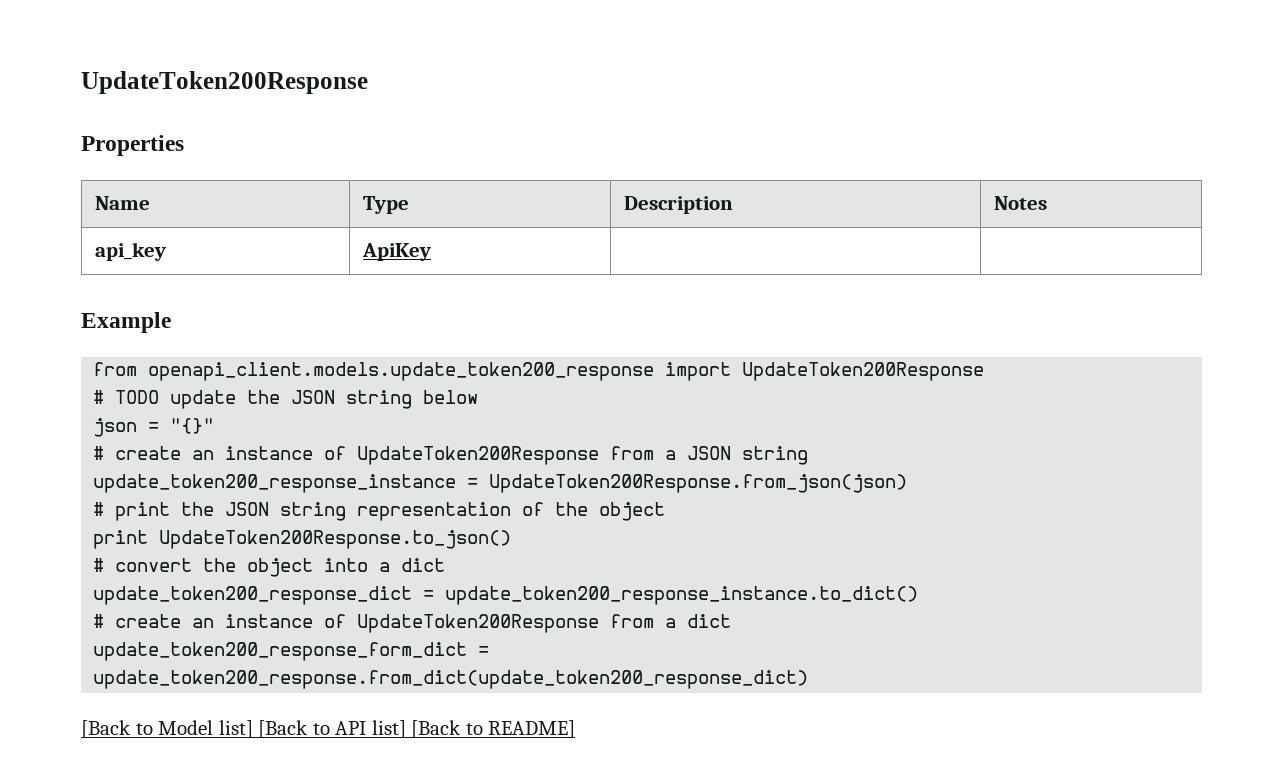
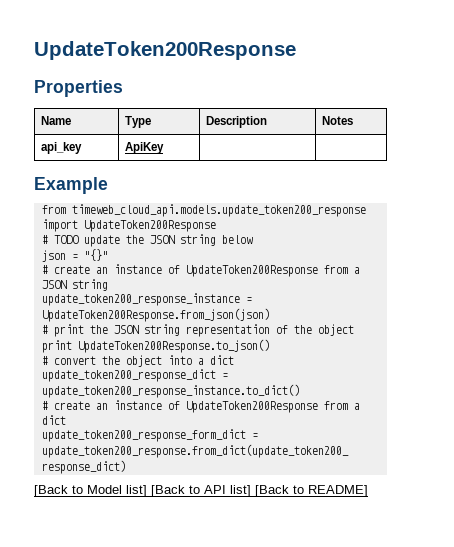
- from openapi_client.models.update_token200_response import UpdateToken200Response
+ from timeweb_cloud_api.models.update_token200_response import UpdateToken200Response

